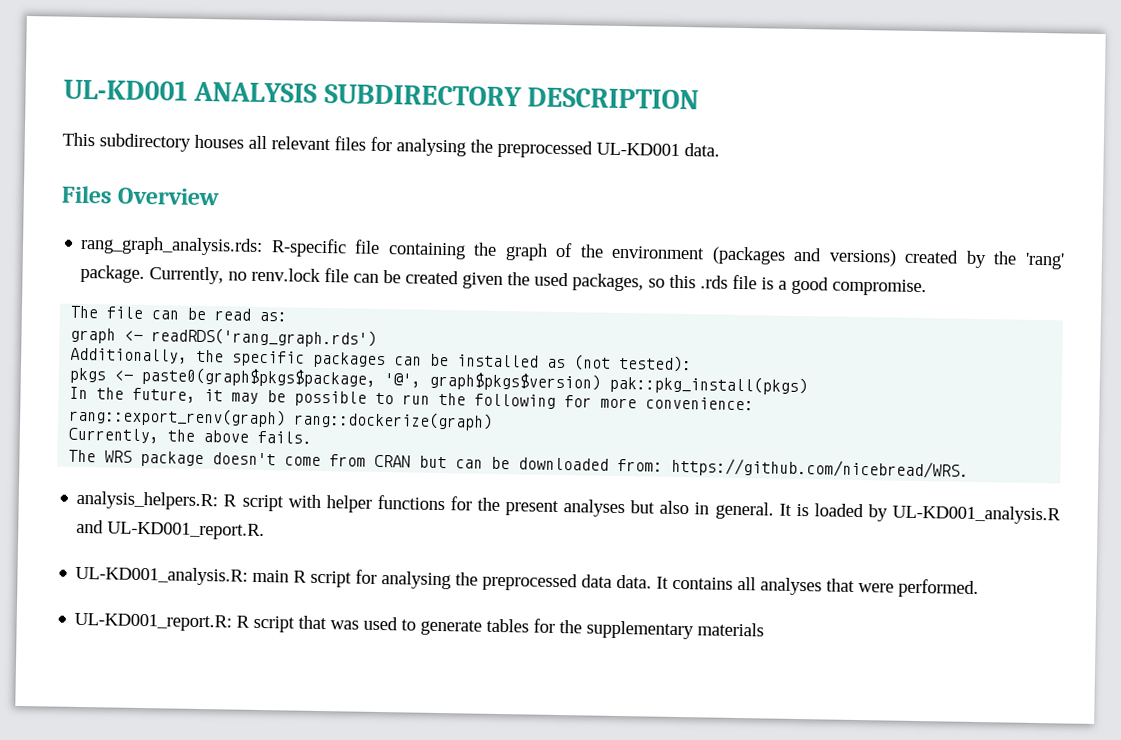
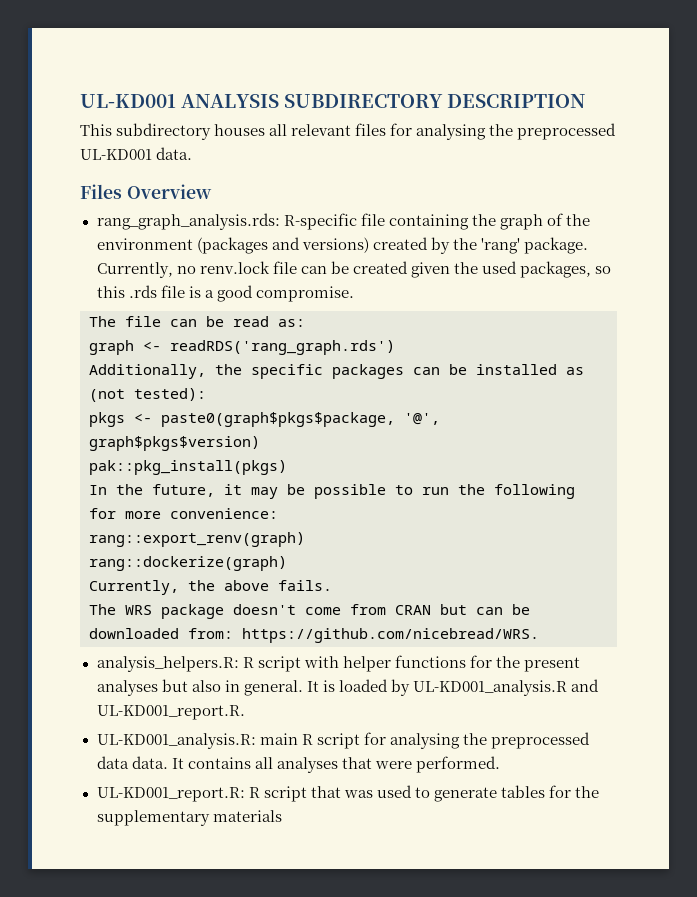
- pkgs <- paste0(graph$pkgs$package, '@', graph$pkgs$version) pak::pkg_install(pkgs)
+ pkgs <- paste0(graph$pkgs$package, '@', graph$pkgs$version)
+ pak::pkg_install(pkgs)
- rang::export_renv(graph) rang::dockerize(graph)
+ rang::export_renv(graph)
+ rang::dockerize(graph)

